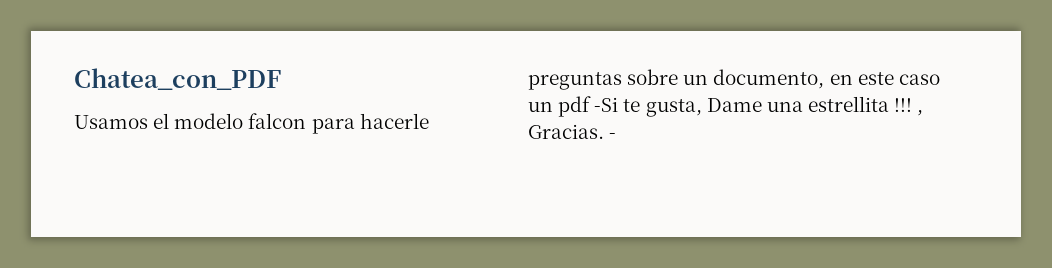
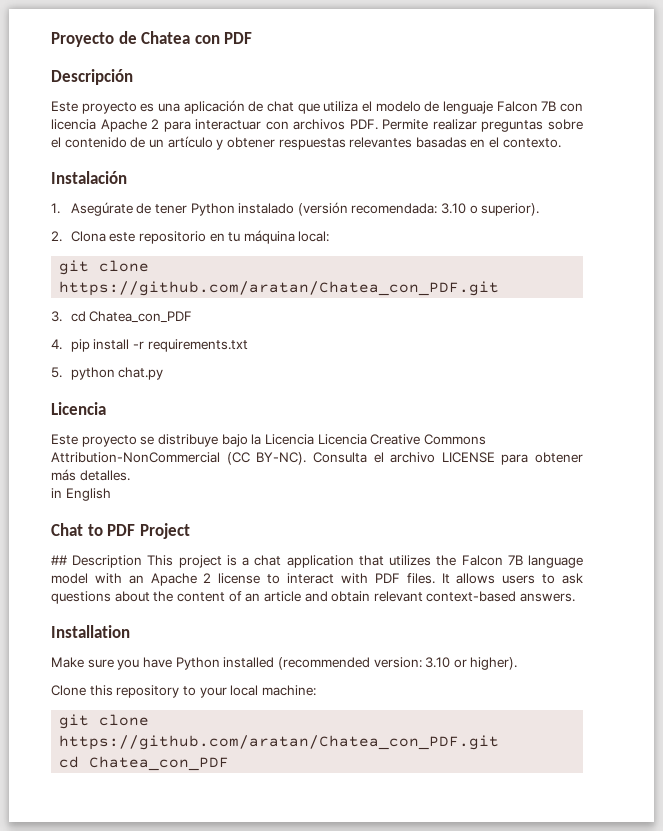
- Chatea_con_PDF
- Usamos el modelo falcon para hacerle preguntas sobre un documento, en este caso un pdf -Si te gusta, Dame una estrellita !!! , Gracias. -
+ Proyecto de Chatea con PDF
+ Descripción
+ Este proyecto es una aplicación de chat que utiliza el modelo de lenguaje Falcon 7B con licencia Apache 2 para interactuar con archivos PDF. Permite realizar preguntas sobre el contenido de un artículo y obtener respuestas relevantes basadas en el contexto.
+ Instalación
+ 1. Asegúrate de tener Python instalado (versión recomendada: 3.10 o superior).
+ 2. Clona este repositorio en tu máquina local:
+ git clone https://github.com/aratan/Chatea_con_PDF.git
+ 3. cd Chatea_con_PDF
+ 4. pip install -r requirements.txt
+ 5. python chat.py
+ Licencia
+ Este proyecto se distribuye bajo la Licencia Licencia Creative Commons Attribution-NonCommercial (CC BY-NC). Consulta el archivo LICENSE para obtener más detalles.
+ in English
+ Chat to PDF Project
+ ## Description This project is a chat application that utilizes the Falcon 7B language model with an Apache 2 license to interact with PDF files. It allows users to ask questions about the content of an article and obtain relevant context-based answers.
+ Installation
+ Make sure you have Python installed (recommended version: 3.10 or higher).
+ Clone this repository to your local machine:
+ git clone https://github.com/aratan/Chatea_con_PDF.git
+ cd Chatea_con_PDF

